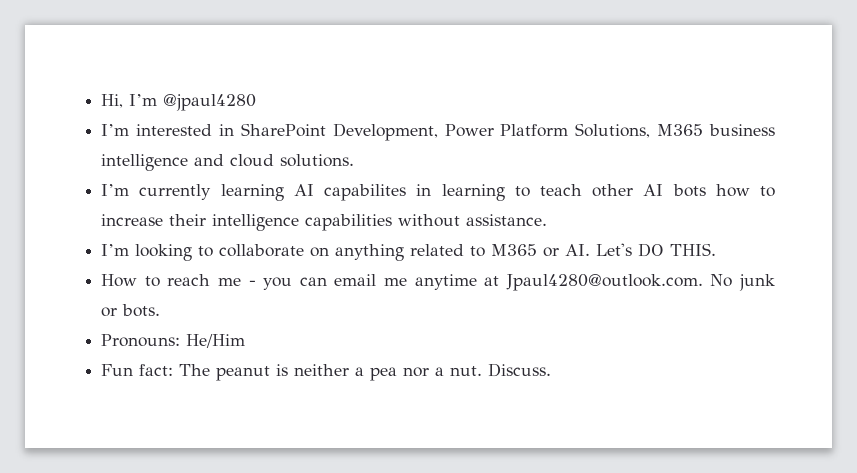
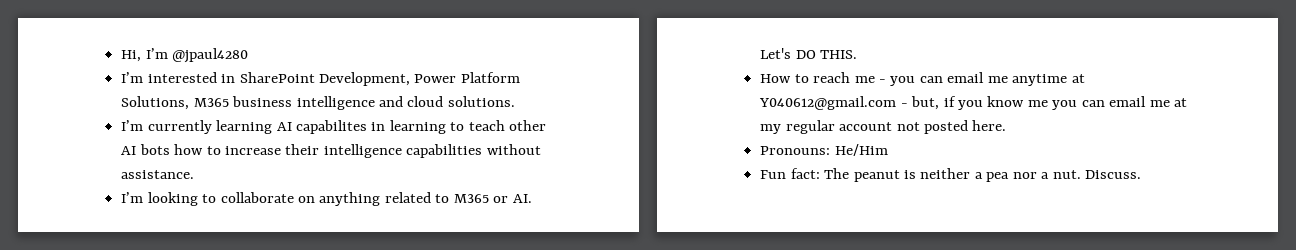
- How to reach me - you can email me anytime at Jpaul4280@outlook.com. No junk or bots.
+ How to reach me - you can email me anytime at Y040612@gmail.com - but, if you know me you can email me at my regular account not posted here.

